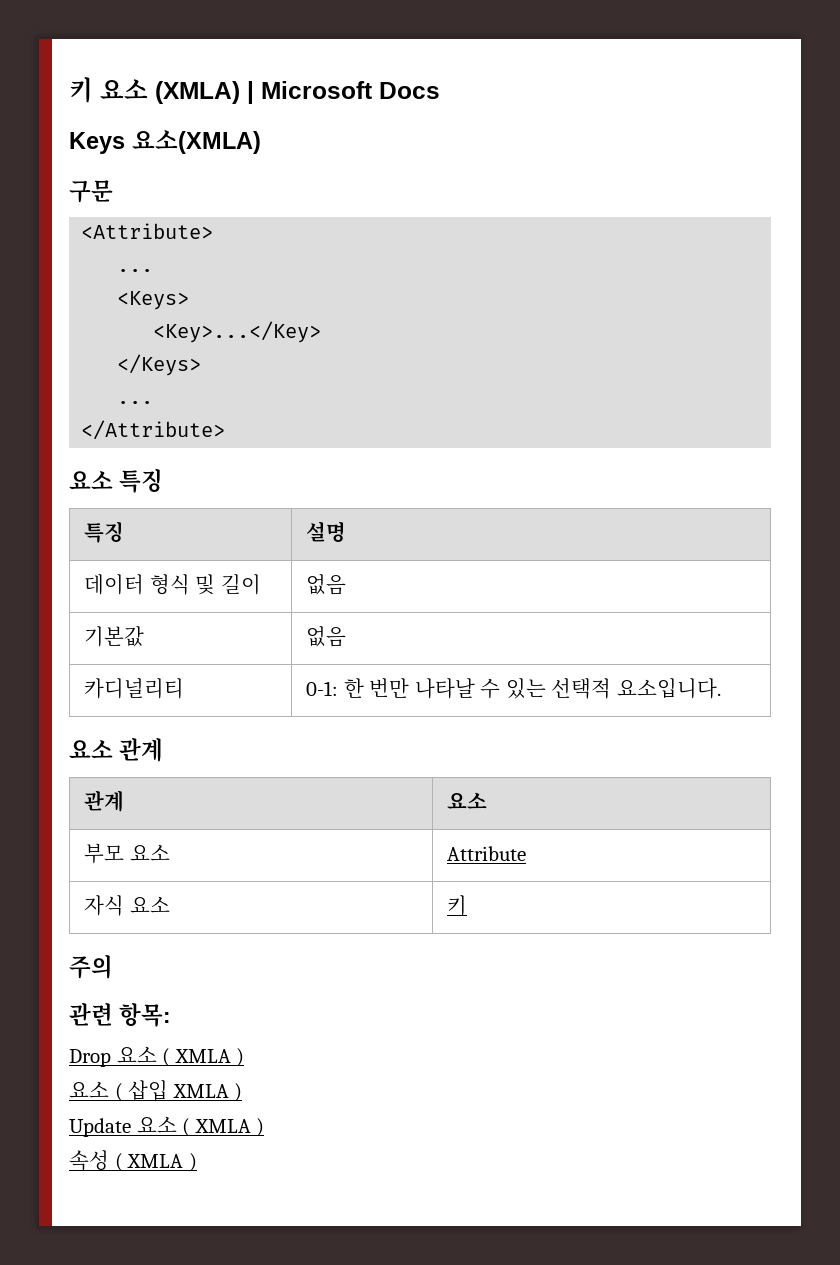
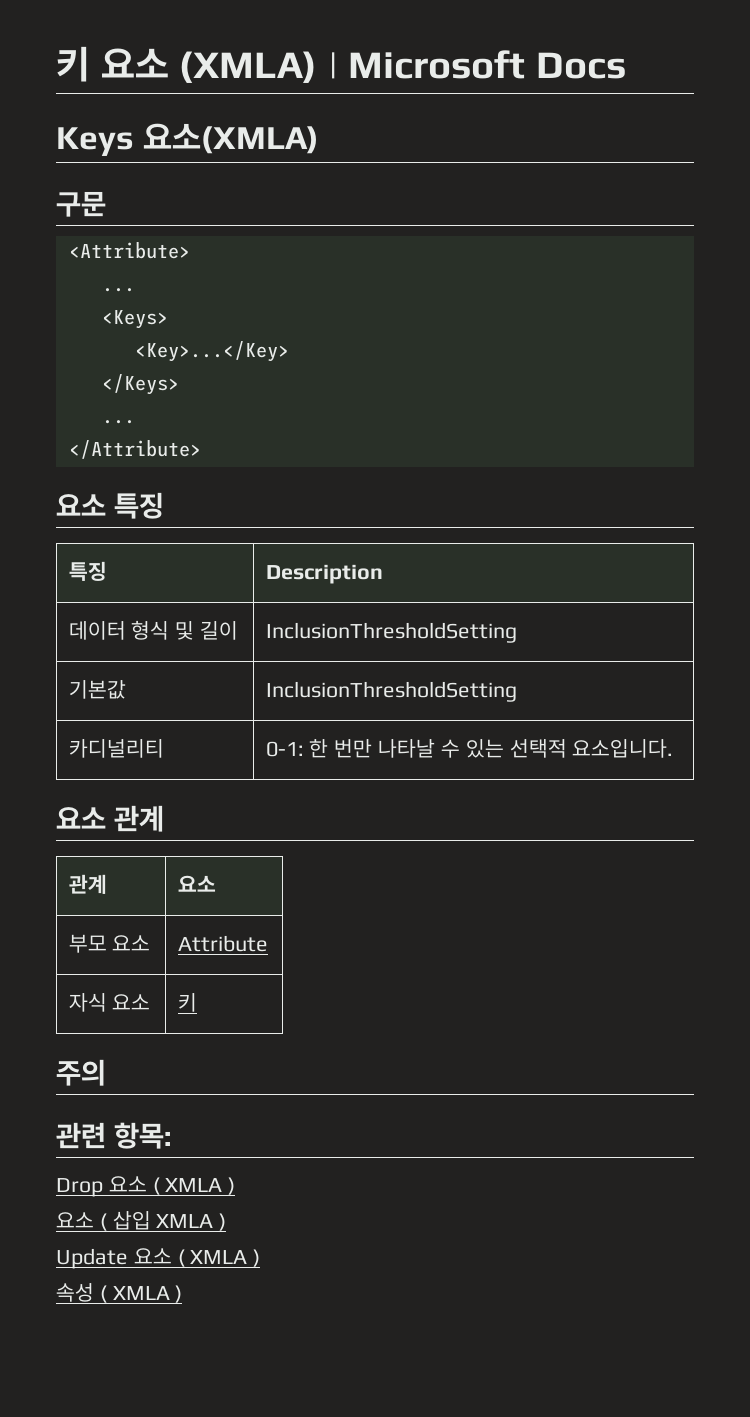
- 특징 | 설명
+ 특징 | Description
- 데이터 형식 및 길이 | 없음
+ 데이터 형식 및 길이 | InclusionThresholdSetting
- 기본값 | 없음
+ 기본값 | InclusionThresholdSetting

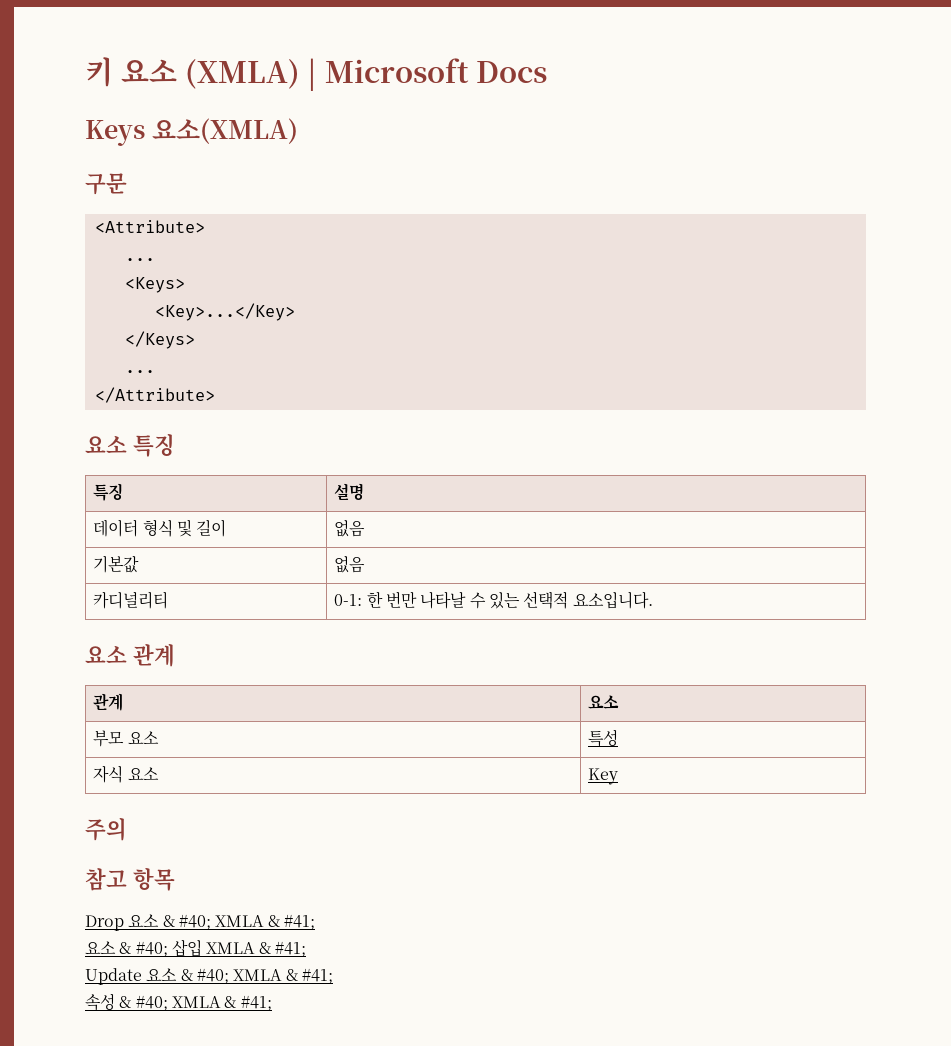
- 특징 | Description
+ 특징 | 설명
- 데이터 형식 및 길이 | InclusionThresholdSetting
+ 데이터 형식 및 길이 | 없음
- 기본값 | InclusionThresholdSetting
+ 기본값 | 없음
- 부모 요소 | Attribute
+ 부모 요소 | 특성
- 자식 요소 | 키
+ 자식 요소 | Key
- 관련 항목:
+ 참고 항목
- Drop 요소 ( XMLA )
- 요소 ( 삽입 XMLA )
- Update 요소 ( XMLA )
- 속성 ( XMLA )
+ Drop 요소 & #40; XMLA & #41;
+ 요소 & #40; 삽입 XMLA & #41;
+ Update 요소 & #40; XMLA & #41;
+ 속성 & #40; XMLA & #41;

